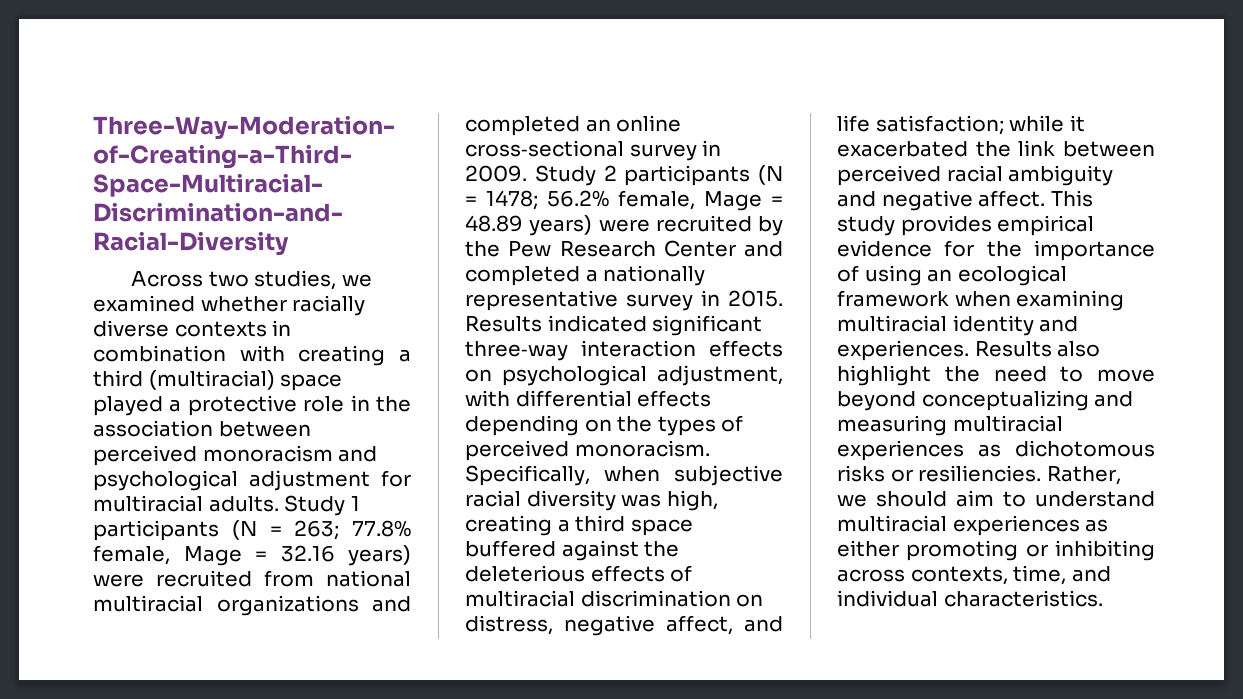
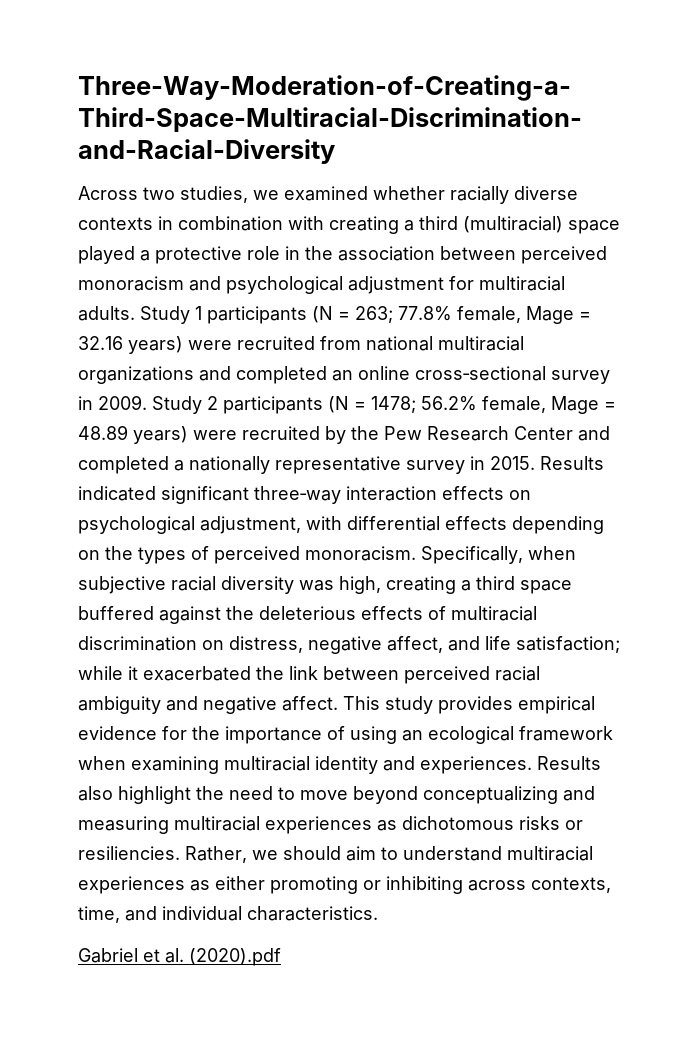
+ Gabriel et al. (2020).pdf

